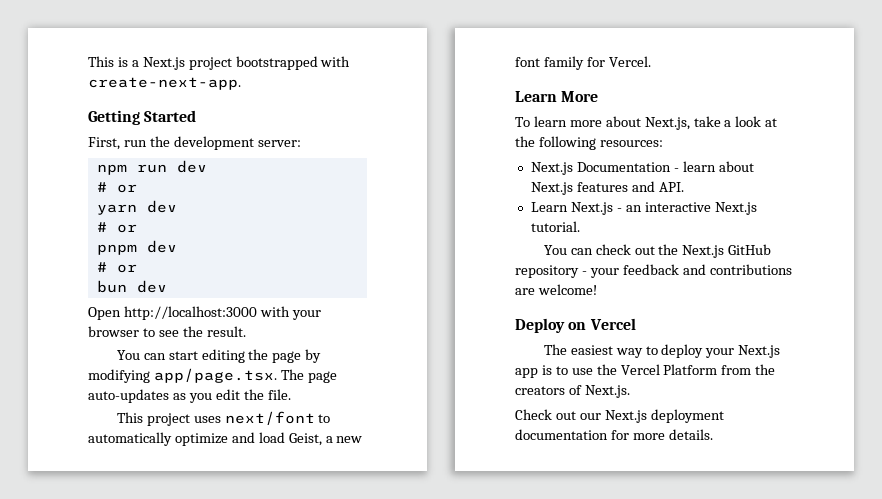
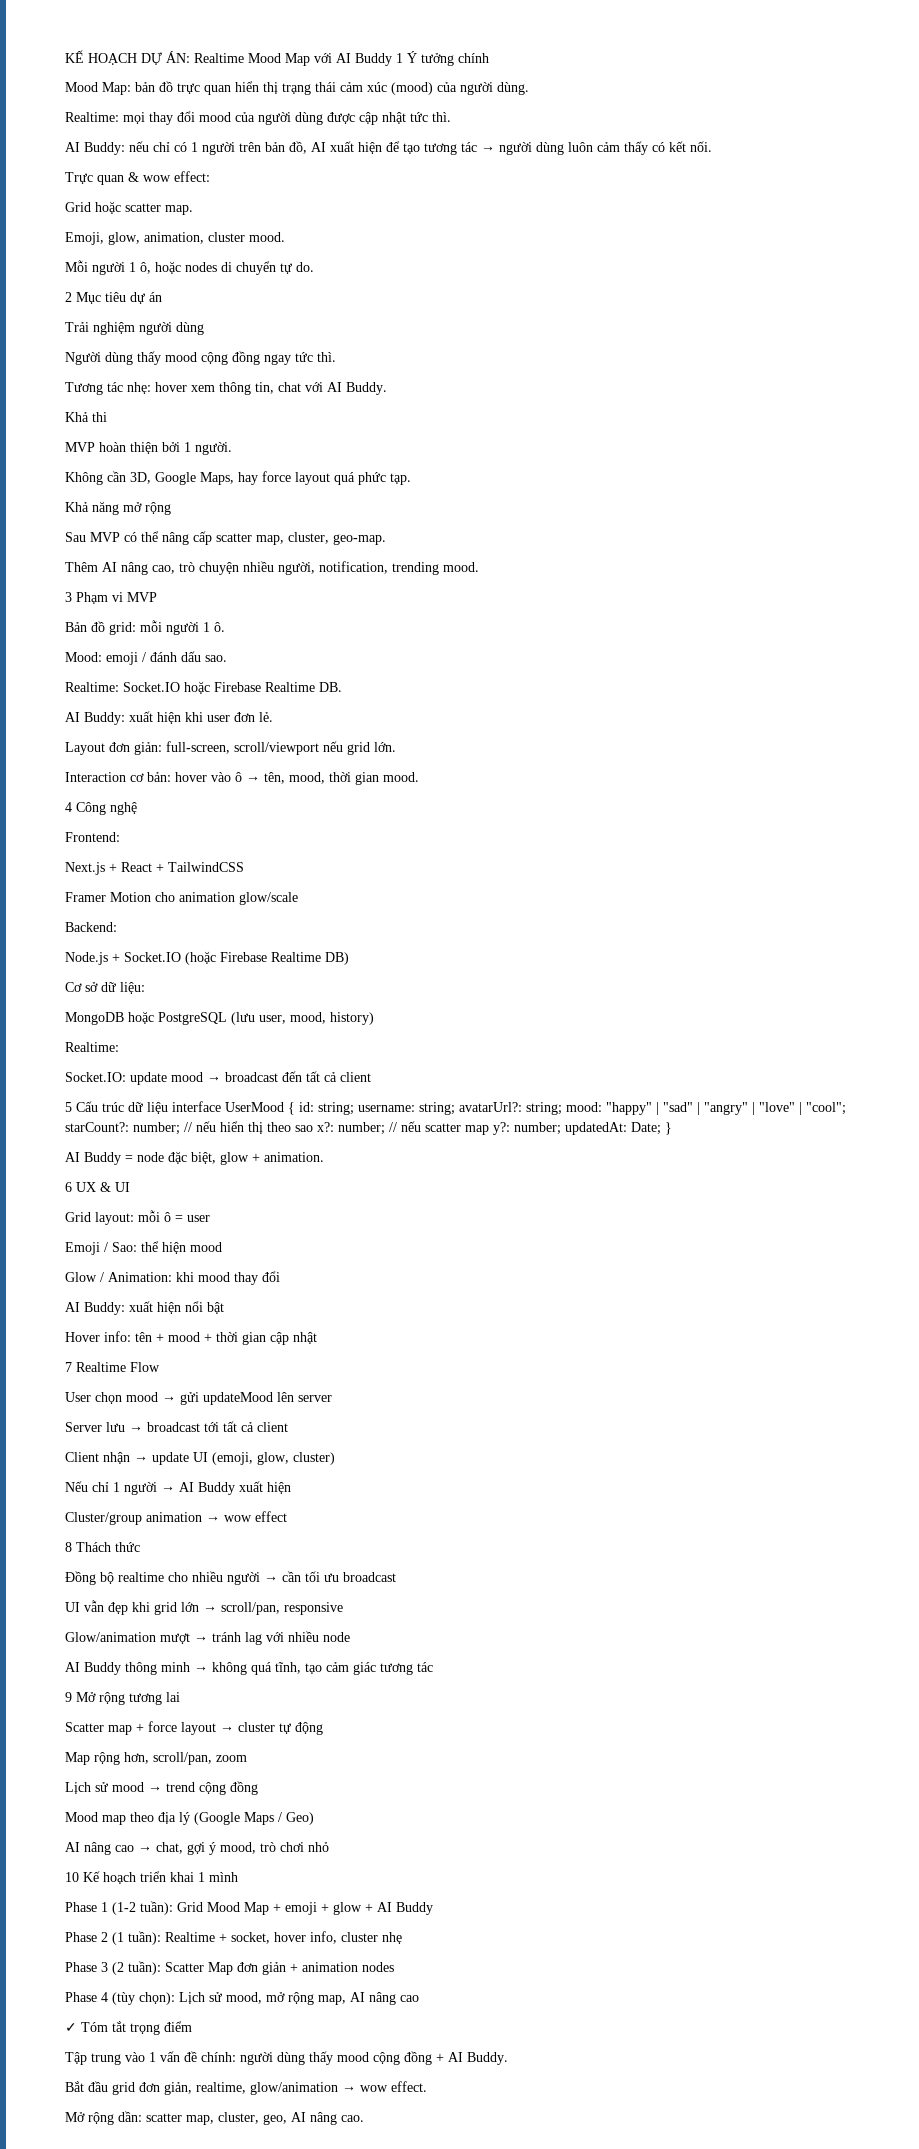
- This is a Next.js project bootstrapped with create-next-app.
- Getting Started
- First, run the development server:
- npm run dev
- # or
- yarn dev
- # or
- pnpm dev
- # or
- bun dev
- Open http://localhost:3000 with your browser to see the result.
- You can start editing the page by modifying app/page.tsx. The page auto-updates as you edit the file.
- This project uses next/font to automatically optimize and load Geist, a new font family for Vercel.
- Learn More
- To learn more about Next.js, take a look at the following resources:
- Next.js Documentation - learn about Next.js features and API.
- Learn Next.js - an interactive Next.js tutorial.
- You can check out the Next.js GitHub repository - your feedback and contributions are welcome!
- Deploy on Vercel
- The easiest way to deploy your Next.js app is to use the Vercel Platform from the creators of Next.js.
- Check out our Next.js deployment documentation for more details.
+ KẾ HOẠCH DỰ ÁN: Realtime Mood Map với AI Buddy 1 Ý tưởng chính
+ Mood Map: bản đồ trực quan hiển thị trạng thái cảm xúc (mood) của người dùng.
+ Realtime: mọi thay đổi mood của người dùng được cập nhật tức thì.
+ AI Buddy: nếu chỉ có 1 người trên bản đồ, AI xuất hiện để tạo tương tác → người dùng luôn cảm thấy có kết nối.
+ Trực quan & wow effect:
+ Grid hoặc scatter map.
+ Emoji, glow, animation, cluster mood.
+ Mỗi người 1 ô, hoặc nodes di chuyển tự do.
+ 2 Mục tiêu dự án
+ Trải nghiệm người dùng
+ Người dùng thấy mood cộng đồng ngay tức thì.
+ Tương tác nhẹ: hover xem thông tin, chat với AI Buddy.
+ Khả thi
+ MVP hoàn thiện bởi 1 người.
+ Không cần 3D, Google Maps, hay force layout quá phức tạp.
+ Khả năng mở rộng
+ Sau MVP có thể nâng cấp scatter map, cluster, geo-map.
+ Thêm AI nâng cao, trò chuyện nhiều người, notification, trending mood.
+ 3 Phạm vi MVP
+ Bản đồ grid: mỗi người 1 ô.
+ Mood: emoji / đánh dấu sao.
+ Realtime: Socket.IO hoặc Firebase Realtime DB.
+ AI Buddy: xuất hiện khi user đơn lẻ.
+ Layout đơn giản: full-screen, scroll/viewport nếu grid lớn.
+ Interaction cơ bản: hover vào ô → tên, mood, thời gian mood.
+ 4 Công nghệ
+ Frontend:
+ Next.js + React + TailwindCSS
+ Framer Motion cho animation glow/scale
+ Backend:
+ Node.js + Socket.IO (hoặc Firebase Realtime DB)
+ Cơ sở dữ liệu:
+ MongoDB hoặc PostgreSQL (lưu user, mood, history)
+ Realtime:
+ Socket.IO: update mood → broadcast đến tất cả client
+ 5 Cấu trúc dữ liệu interface UserMood { id: string; username: string; avatarUrl?: string; mood: "happy" | "sad" | "angry" | "love" | "cool"; starCount?: number; // nếu hiển thị theo sao x?: number; // nếu scatter map y?: number; updatedAt: Date; }
+ AI Buddy = node đặc biệt, glow + animation.
+ 6 UX & UI
+ Grid layout: mỗi ô = user
+ Emoji / Sao: thể hiện mood
+ Glow / Animation: khi mood thay đổi
+ AI Buddy: xuất hiện nổi bật
+ Hover info: tên + mood + thời gian cập nhật
+ 7 Realtime Flow
+ User chọn mood → gửi updateMood lên server
+ Server lưu → broadcast tới tất cả client
+ Client nhận → update UI (emoji, glow, cluster)
+ Nếu chỉ 1 người → AI Buddy xuất hiện
+ Cluster/group animation → wow effect
+ 8 Thách thức
+ Đồng bộ realtime cho nhiều người → cần tối ưu broadcast
+ UI vẫn đẹp khi grid lớn → scroll/pan, responsive
+ Glow/animation mượt → tránh lag với nhiều node
+ AI Buddy thông minh → không quá tĩnh, tạo cảm giác tương tác
+ 9 Mở rộng tương lai
+ Scatter map + force layout → cluster tự động
+ Map rộng hơn, scroll/pan, zoom
+ Lịch sử mood → trend cộng đồng
+ Mood map theo địa lý (Google Maps / Geo)
+ AI nâng cao → chat, gợi ý mood, trò chơi nhỏ
+ 10 Kế hoạch triển khai 1 mình
+ Phase 1 (1-2 tuần): Grid Mood Map + emoji + glow + AI Buddy
+ Phase 2 (1 tuần): Realtime + socket, hover info, cluster nhẹ
+ Phase 3 (2 tuần): Scatter Map đơn giản + animation nodes
+ Phase 4 (tùy chọn): Lịch sử mood, mở rộng map, AI nâng cao
+ ✓ Tóm tắt trọng điểm
+ Tập trung vào 1 vấn đề chính: người dùng thấy mood cộng đồng + AI Buddy.
+ Bắt đầu grid đơn giản, realtime, glow/animation → wow effect.
+ Mở rộng dần: scatter map, cluster, geo, AI nâng cao.

